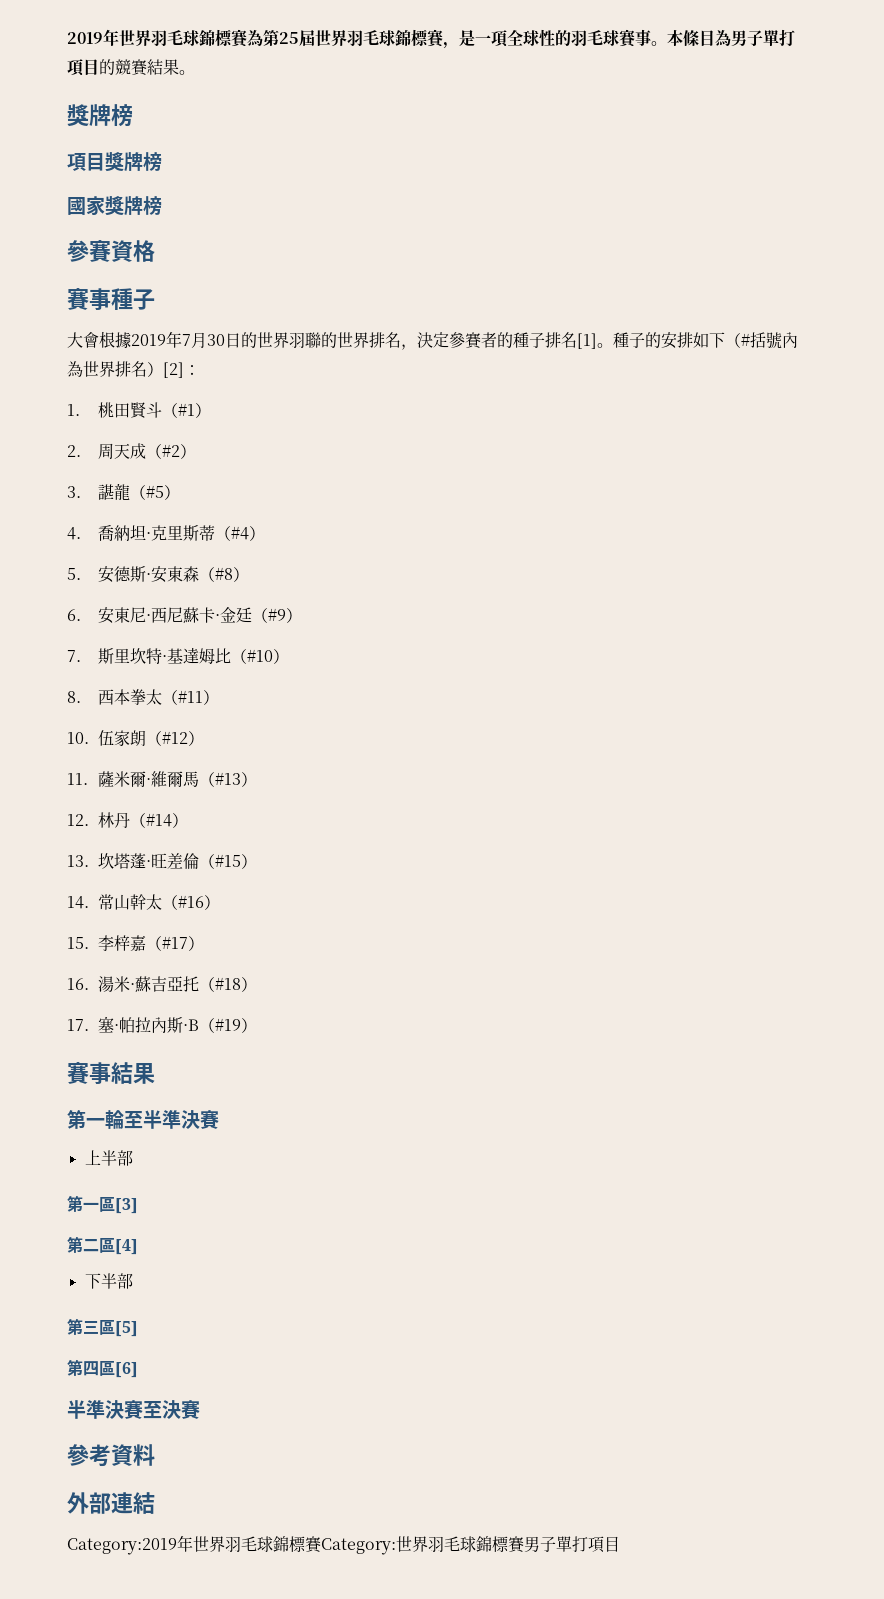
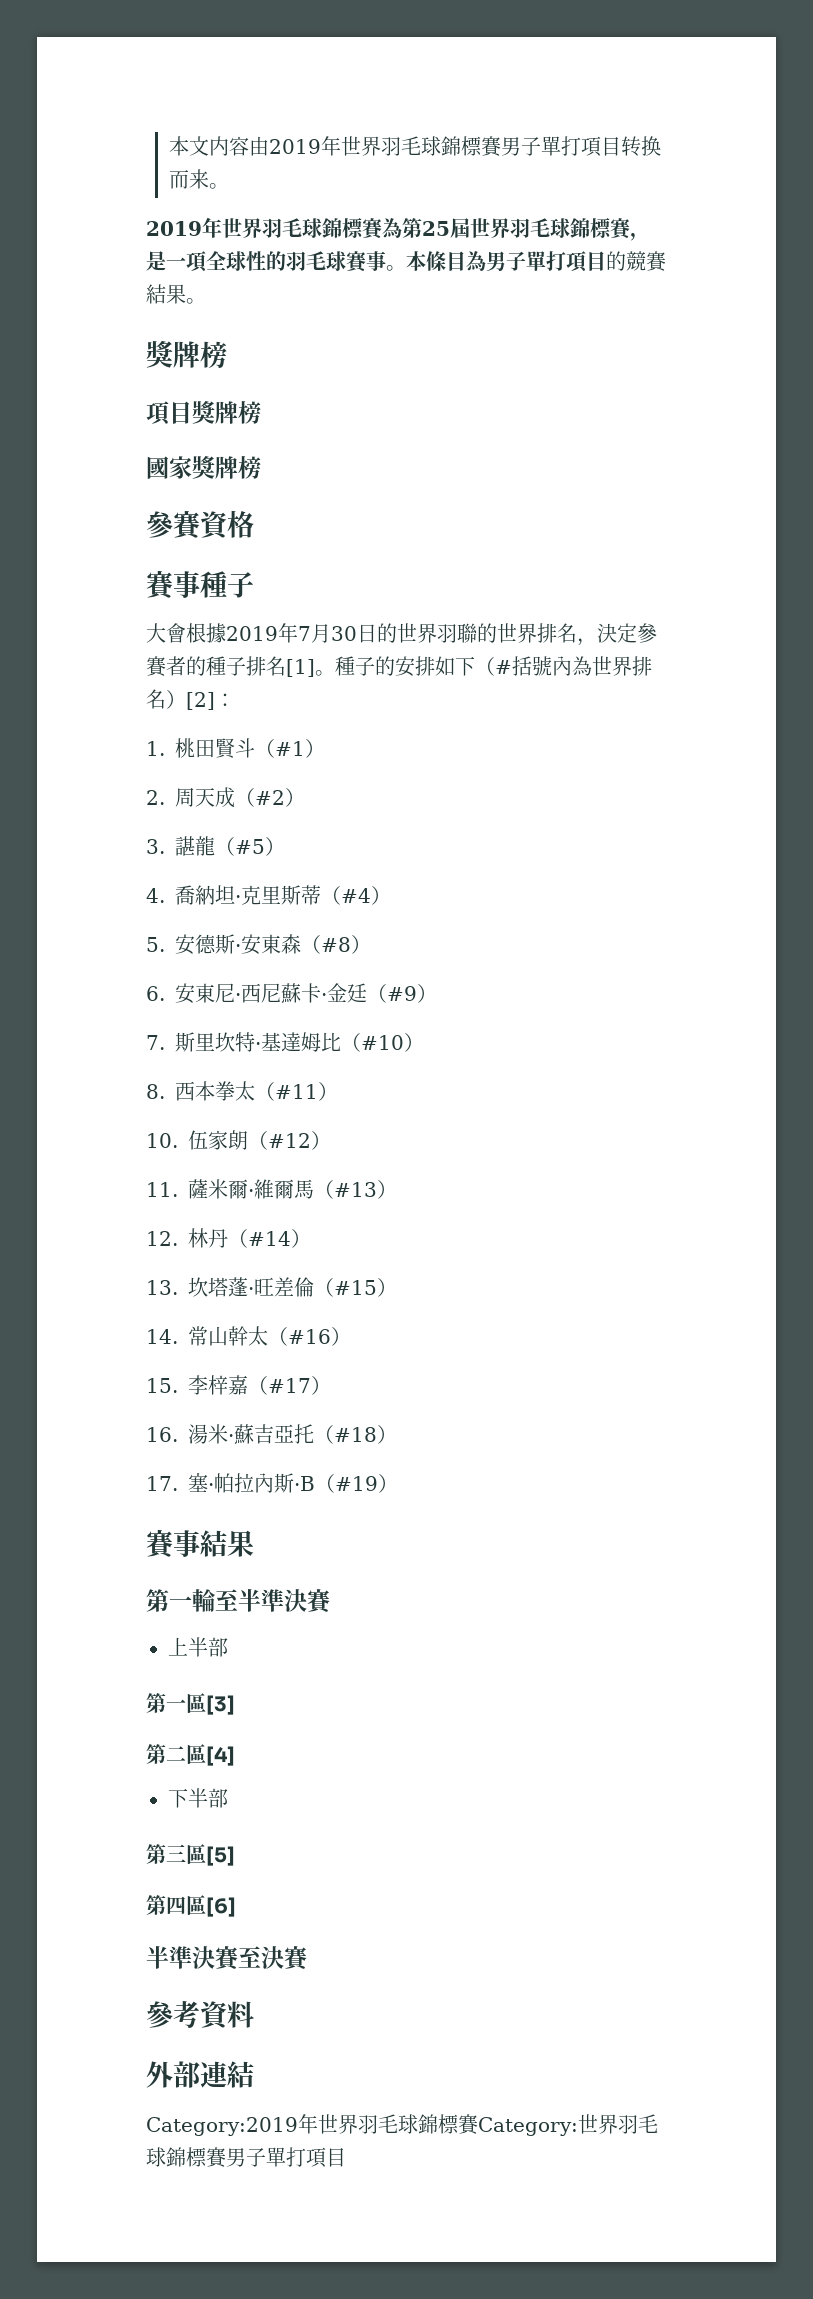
+ 本文内容由2019年世界羽毛球錦標賽男子單打項目转换而来。

